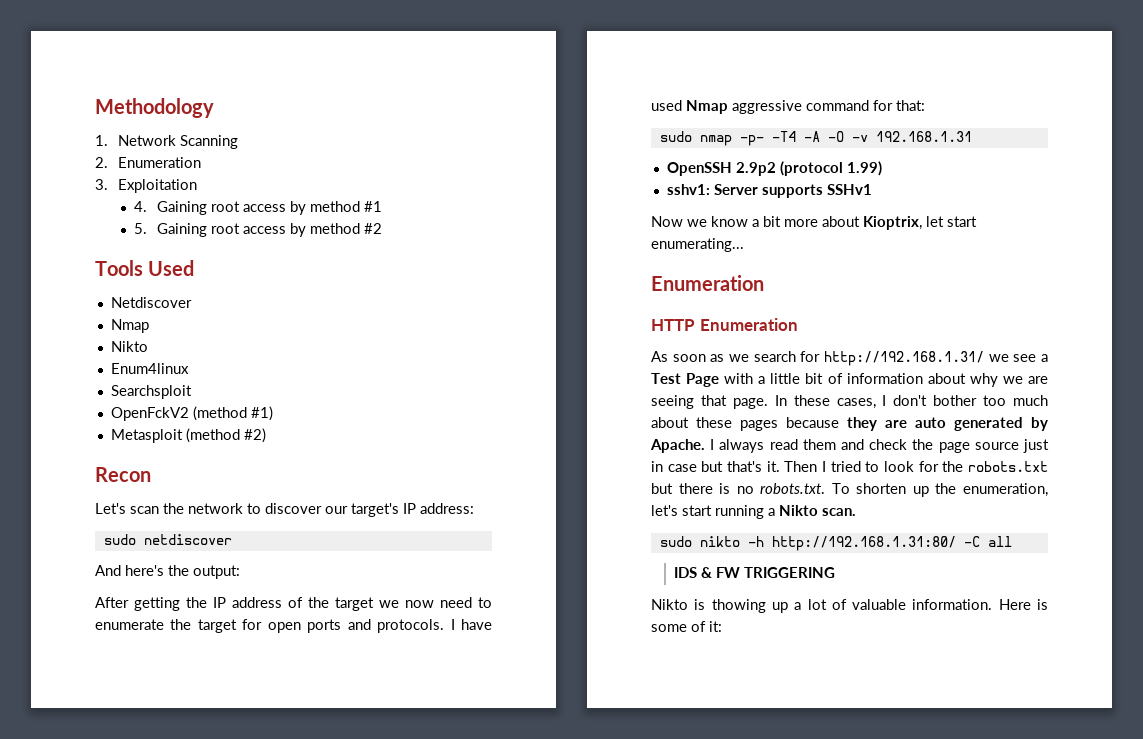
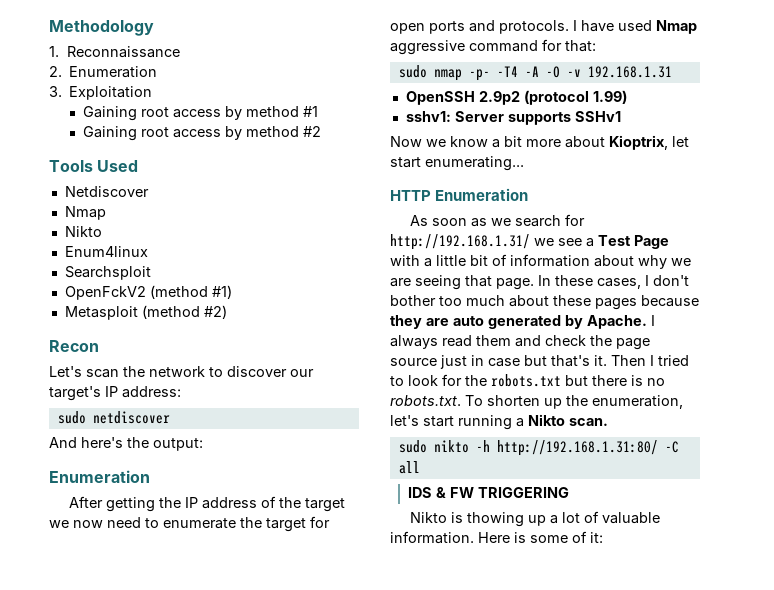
- 1. Network Scanning
+ 1. Reconnaissance
- 4. Gaining root access by method #1
+ Gaining root access by method #1
- 5. Gaining root access by method #2
+ Gaining root access by method #2
  And here's the output:
+ Enumeration
  Now we know a bit more about Kioptrix, let start enumerating...
- Enumeration

